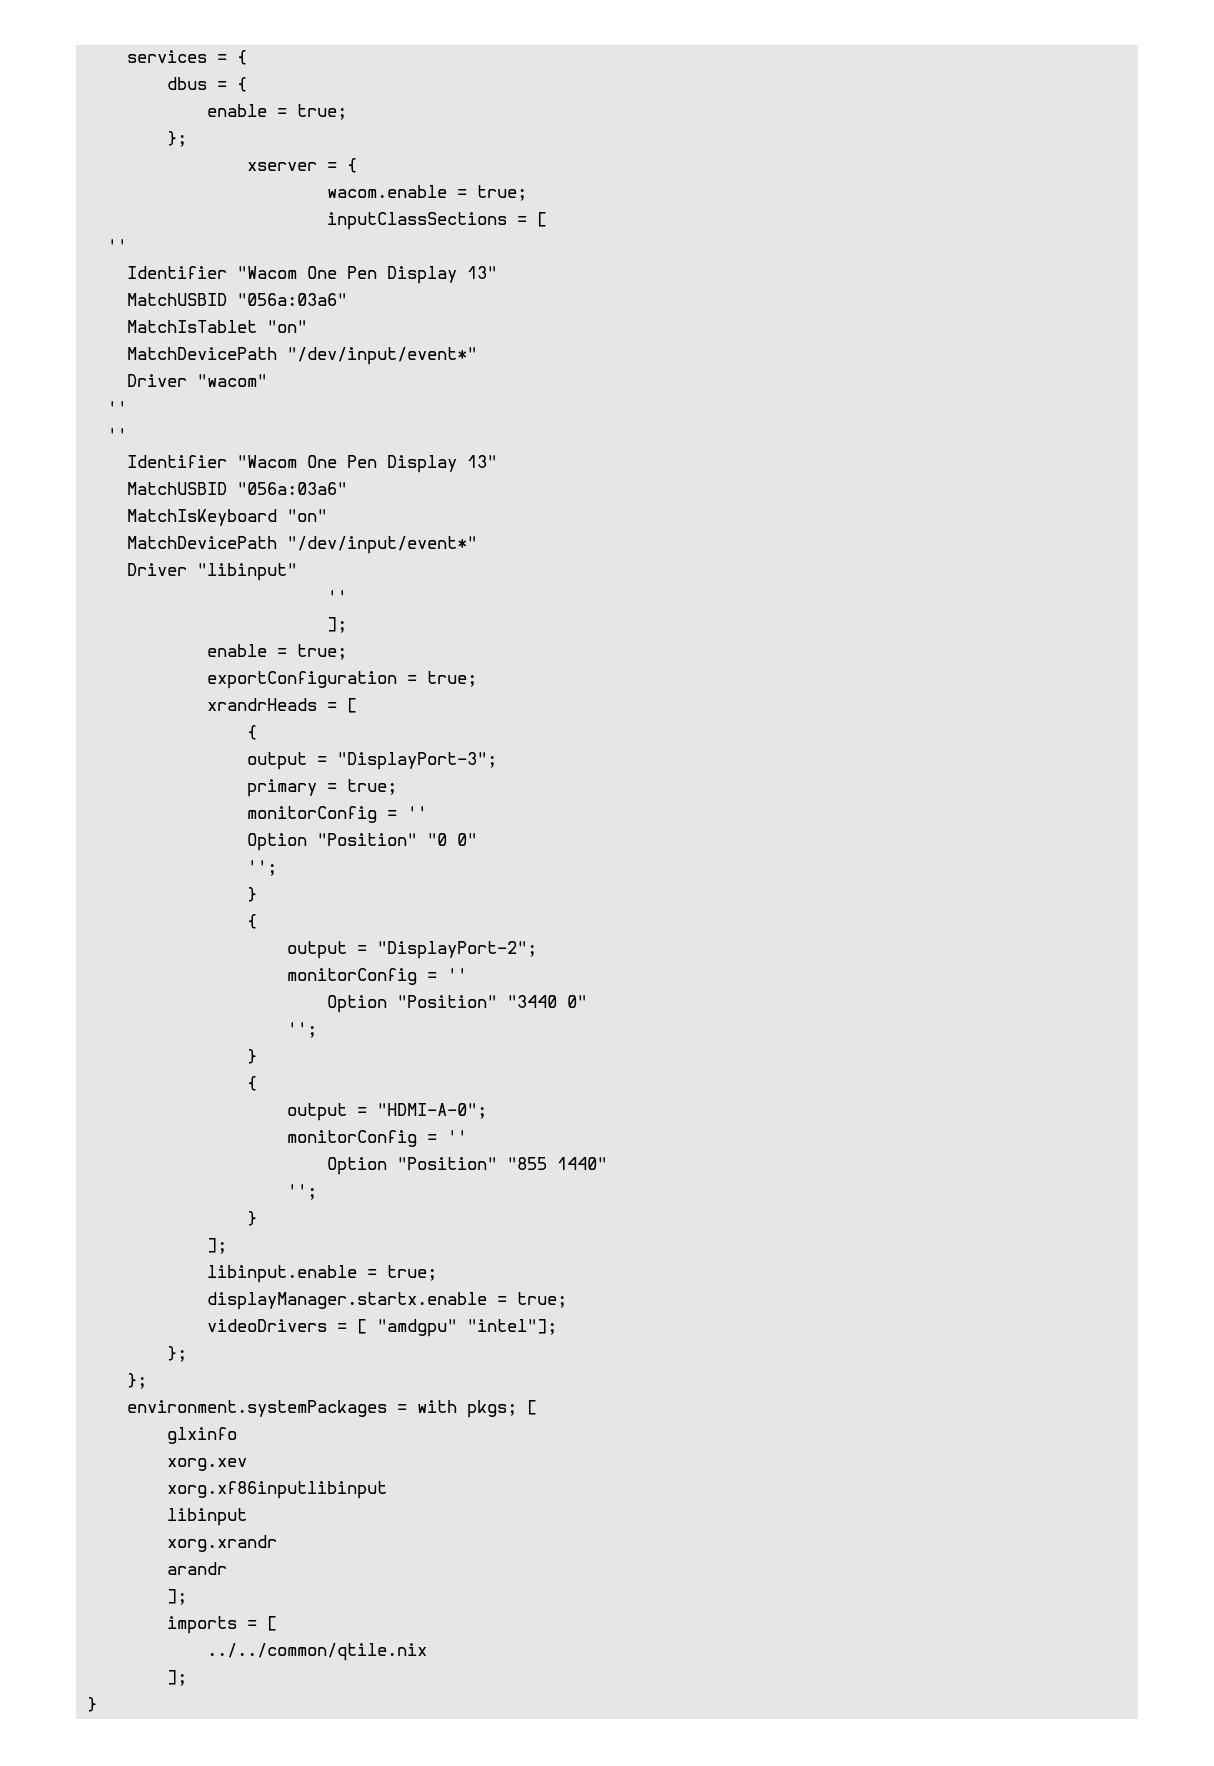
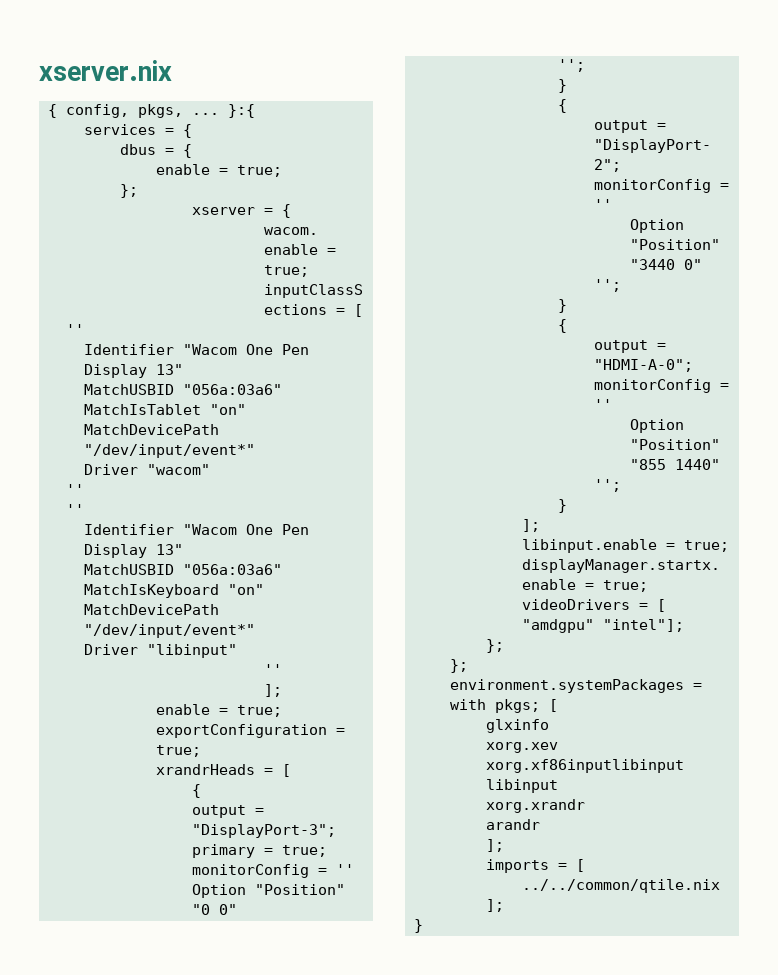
+ xserver.nix
+ { config, pkgs, ... }:{

